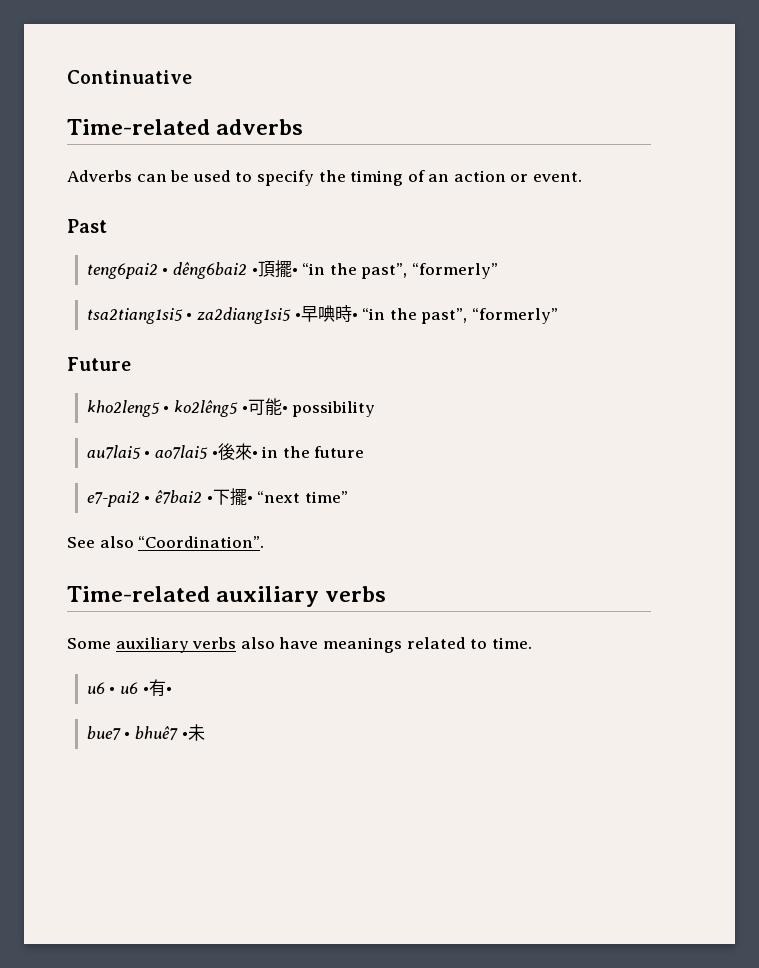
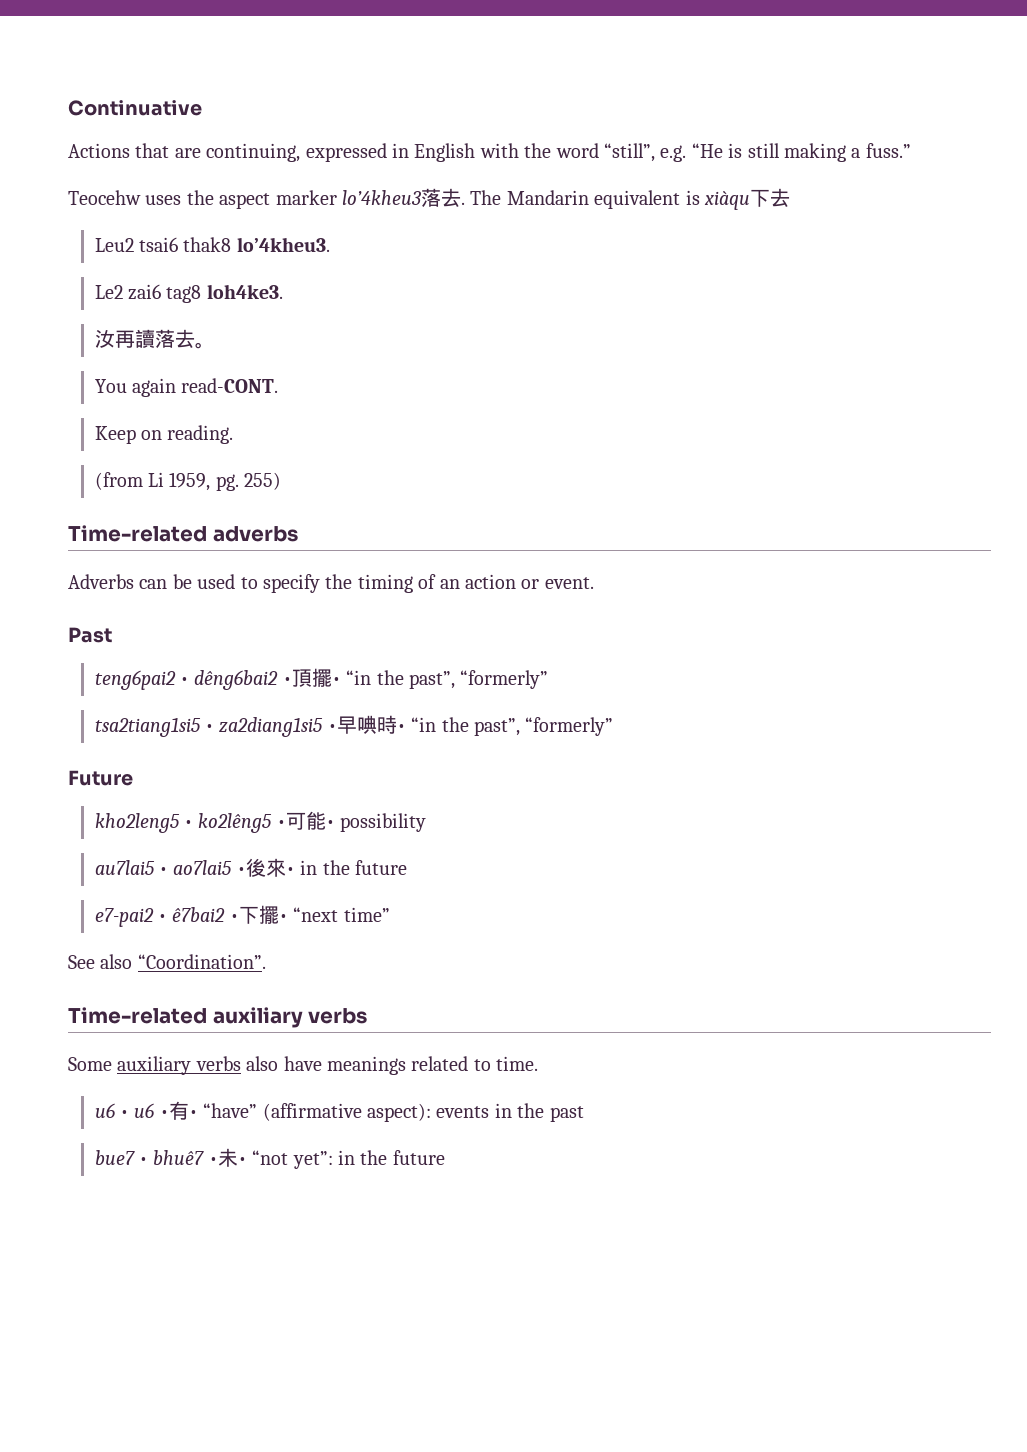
+ Actions that are continuing, expressed in English with the word “still”, e.g. “He is still making a fuss.”
+ Teocehw uses the aspect marker lo’4kheu3落去. The Mandarin equivalent is xiàqu下去
+ Leu2 tsai6 thak8 lo’4kheu3.
+ Le2 zai6 tag8 loh4ke3.
+ 汝再讀落去。
+ You again read-CONT.
+ Keep on reading.
+ (from Li 1959, pg. 255)
- u6 • u6 •有•
+ u6 • u6 •有• “have” (affirmative aspect): events in the past
- bue7 • bhuê7 •未
+ bue7 • bhuê7 •未• “not yet”: in the future

